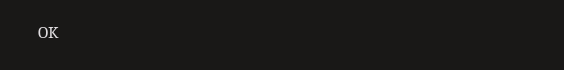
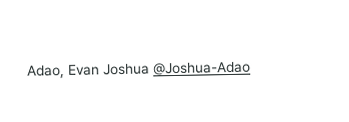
- OK
+ Adao, Evan Joshua @Joshua-Adao

